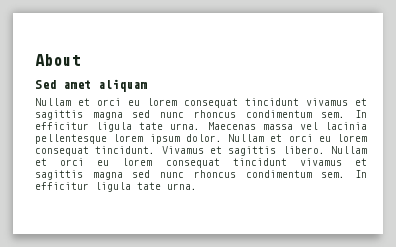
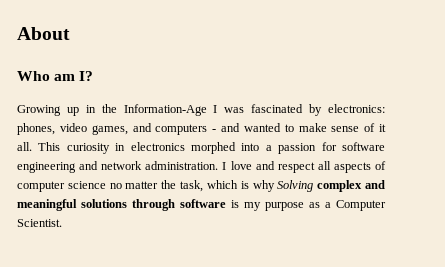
- Sed amet aliquam
- Nullam et orci eu lorem consequat tincidunt vivamus et sagittis magna sed nunc rhoncus condimentum sem. In efficitur ligula tate urna. Maecenas massa vel lacinia pellentesque lorem ipsum dolor. Nullam et orci eu lorem consequat tincidunt. Vivamus et sagittis libero. Nullam et orci eu lorem consequat tincidunt vivamus et sagittis magna sed nunc rhoncus condimentum sem. In efficitur ligula tate urna.
+ Who am I?
+ Growing up in the Information-Age I was fascinated by electronics: phones, video games, and computers - and wanted to make sense of it all. This curiosity in electronics morphed into a passion for software engineering and network administration. I love and respect all aspects of computer science no matter the task, which is why Solving complex and meaningful solutions through software is my purpose as a Computer Scientist.

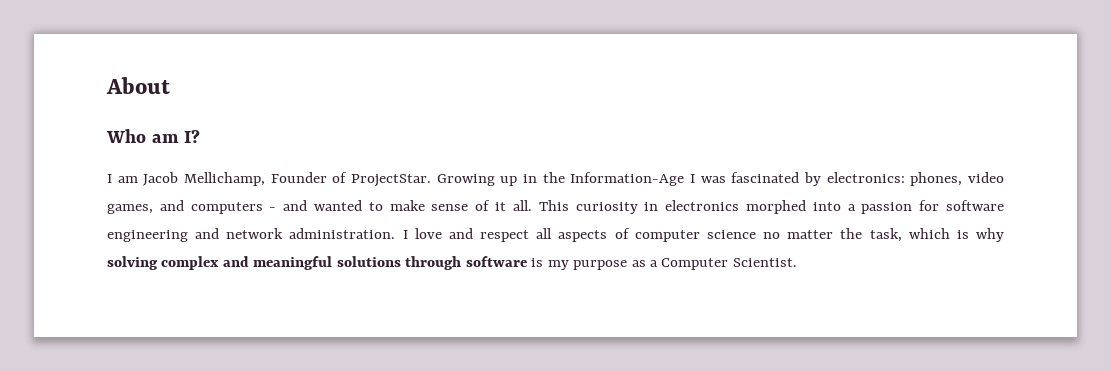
+ I am Jacob Mellichamp, Founder of ProjectStar.
- I love and respect all aspects of computer science no matter the task, which is why Solving complex and meaningful solutions through software is my purpose as a Computer Scientist.
+ I love and respect all aspects of computer science no matter the task, which is why solving complex and meaningful solutions through software is my purpose as a Computer Scientist.

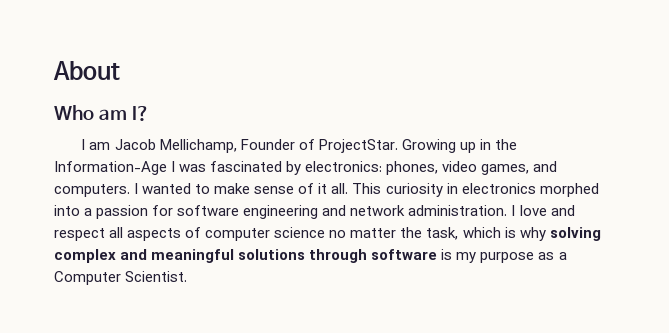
- Growing up in the Information-Age I was fascinated by electronics: phones, video games, and computers - and wanted to make sense of it all.
+ Growing up in the Information-Age I was fascinated by electronics: phones, video games, and computers. I wanted to make sense of it all.

